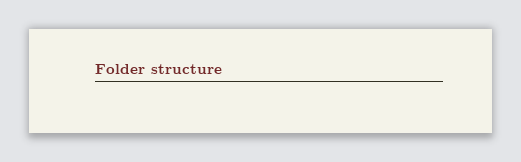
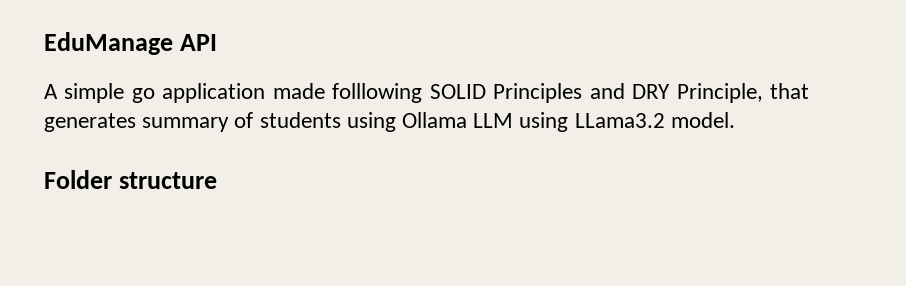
+ EduManage API
+ A simple go application made folllowing SOLID Principles and DRY Principle, that generates summary of students using Ollama LLM using LLama3.2 model.

